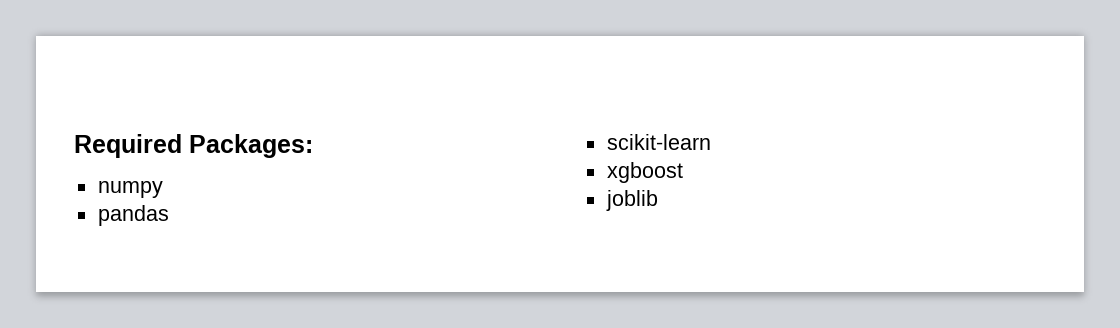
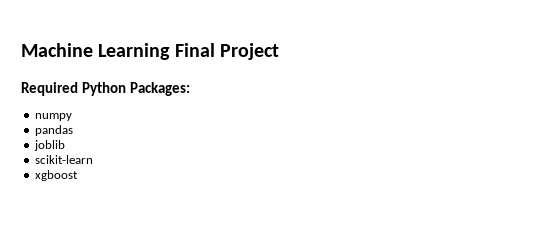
- Required Packages:
+ Machine Learning Final Project
+ Required Python Packages:
+ joblib
- joblib

